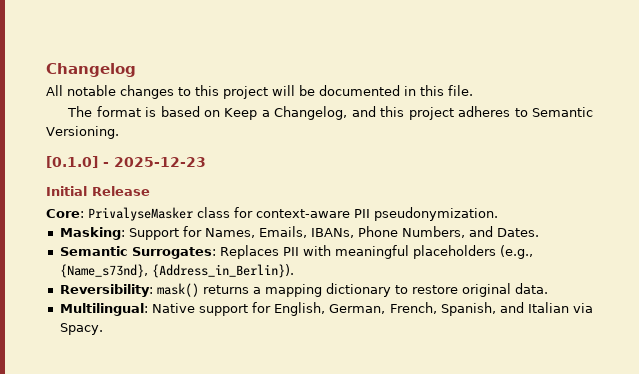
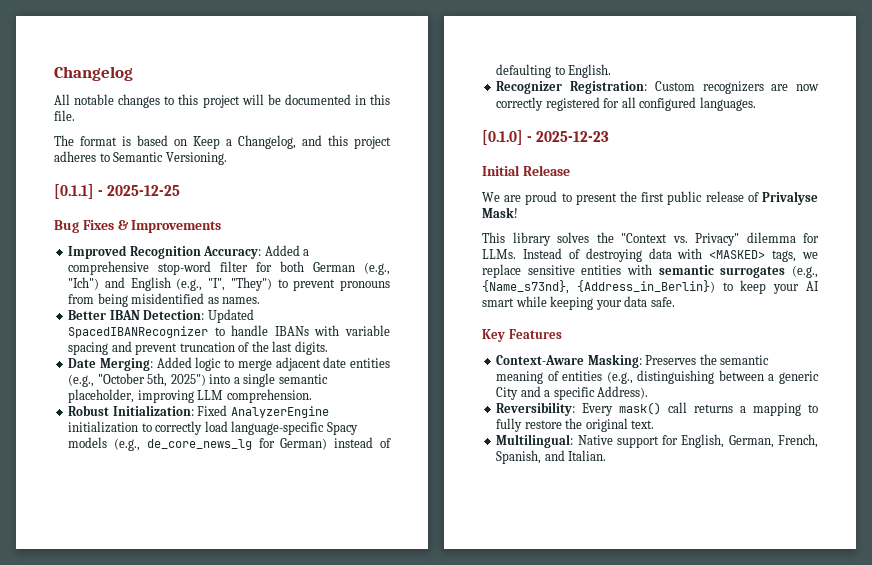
+ [0.1.1] - 2025-12-25
+ Bug Fixes & Improvements
+ Improved Recognition Accuracy: Added a comprehensive stop-word filter for both German (e.g., "Ich") and English (e.g., "I", "They") to prevent pronouns from being misidentified as names.
+ Better IBAN Detection: Updated SpacedIBANRecognizer to handle IBANs with variable spacing and prevent truncation of the last digits.
+ Date Merging: Added logic to merge adjacent date entities (e.g., "October 5th, 2025") into a single semantic placeholder, improving LLM comprehension.
+ Robust Initialization: Fixed AnalyzerEngine initialization to correctly load language-specific Spacy models (e.g., de_core_news_lg for German) instead of defaulting to English.
+ Recognizer Registration: Custom recognizers are now correctly registered for all configured languages.
- Core: PrivalyseMasker class for context-aware PII pseudonymization.
- Masking: Support for Names, Emails, IBANs, Phone Numbers, and Dates.
- Semantic Surrogates: Replaces PII with meaningful placeholders (e.g., {Name_s73nd}, {Address_in_Berlin}).
- Reversibility: mask() returns a mapping dictionary to restore original data.
+ We are proud to present the first public release of Privalyse Mask!
+ This library solves the "Context vs. Privacy" dilemma for LLMs. Instead of destroying data with <MASKED> tags, we replace sensitive entities with semantic surrogates (e.g., {Name_s73nd}, {Address_in_Berlin}) to keep your AI smart while keeping your data safe.
+ Key Features
+ Context-Aware Masking: Preserves the semantic meaning of entities (e.g., distinguishing between a generic City and a specific Address).
+ Reversibility: Every mask() call returns a mapping to fully restore the original text.
- Multilingual: Native support for English, German, French, Spanish, and Italian via Spacy.
+ Multilingual: Native support for English, German, French, Spanish, and Italian.

